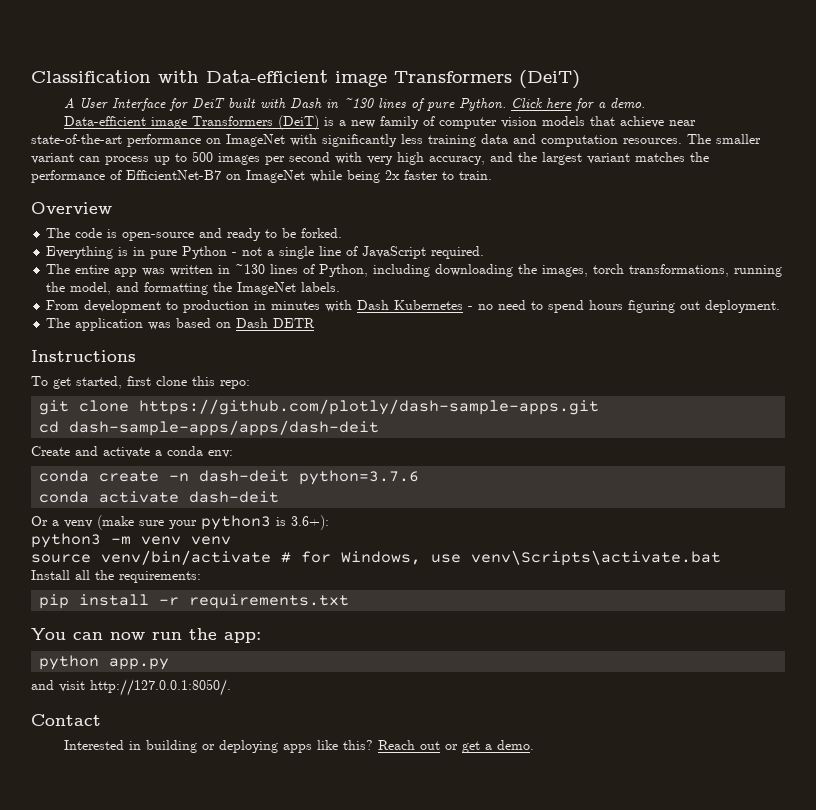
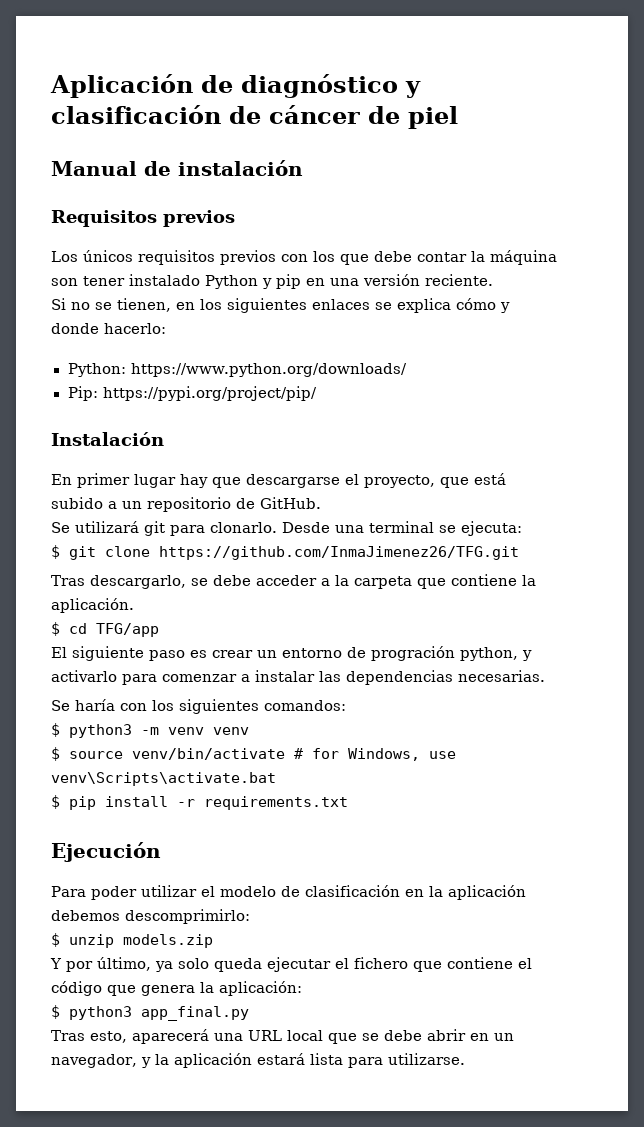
- Classification with Data-efficient image Transformers (DeiT)
- A User Interface for DeiT built with Dash in ~130 lines of pure Python. Click here for a demo.
- Data-efficient image Transformers (DeiT) is a new family of computer vision models that achieve near state-of-the-art performance on ImageNet with significantly less training data and computation resources. The smaller variant can process up to 500 images per second with very high accuracy, and the largest variant matches the performance of EfficientNet-B7 on ImageNet while being 2x faster to train.
- Overview
- The code is open-source and ready to be forked.
- Everything is in pure Python - not a single line of JavaScript required.
- The entire app was written in ~130 lines of Python, including downloading the images, torch transformations, running the model, and formatting the ImageNet labels.
- From development to production in minutes with Dash Kubernetes - no need to spend hours figuring out deployment.
- The application was based on Dash DETR
- Instructions
- To get started, first clone this repo:
- git clone https://github.com/plotly/dash-sample-apps.git
- cd dash-sample-apps/apps/dash-deit
- Create and activate a conda env:
- conda create -n dash-deit python=3.7.6
- conda activate dash-deit
- Or a venv (make sure your python3 is 3.6+):
- python3 -m venv venv
+ Aplicación de diagnóstico y clasificación de cáncer de piel
+ Manual de instalación
+ Requisitos previos
+ Los únicos requisitos previos con los que debe contar la máquina son tener instalado Python y pip en una versión reciente.
+ Si no se tienen, en los siguientes enlaces se explica cómo y donde hacerlo:
+ Python: https://www.python.org/downloads/
+ Pip: https://pypi.org/project/pip/
+ Instalación
+ En primer lugar hay que descargarse el proyecto, que está subido a un repositorio de GitHub.
+ Se utilizará git para clonarlo. Desde una terminal se ejecuta:
+ $ git clone https://github.com/InmaJimenez26/TFG.git
+ Tras descargarlo, se debe acceder a la carpeta que contiene la aplicación.
+ $ cd TFG/app
+ El siguiente paso es crear un entorno de progración python, y activarlo para comenzar a instalar las dependencias necesarias.
+ Se haría con los siguientes comandos:
+ $ python3 -m venv venv
- source venv/bin/activate # for Windows, use venv\Scripts\activate.bat
+ $ source venv/bin/activate # for Windows, use venv\Scripts\activate.bat
- Install all the requirements:
- pip install -r requirements.txt
+ $ pip install -r requirements.txt
- You can now run the app:
- python app.py
- and visit http://127.0.0.1:8050/.
- Contact
- Interested in building or deploying apps like this? Reach out or get a demo.
+ Ejecución
+ Para poder utilizar el modelo de clasificación en la aplicación debemos descomprimirlo:
+ $ unzip models.zip
+ Y por último, ya solo queda ejecutar el fichero que contiene el código que genera la aplicación:
+ $ python3 app_final.py
+ Tras esto, aparecerá una URL local que se debe abrir en un navegador, y la aplicación estará lista para utilizarse.

